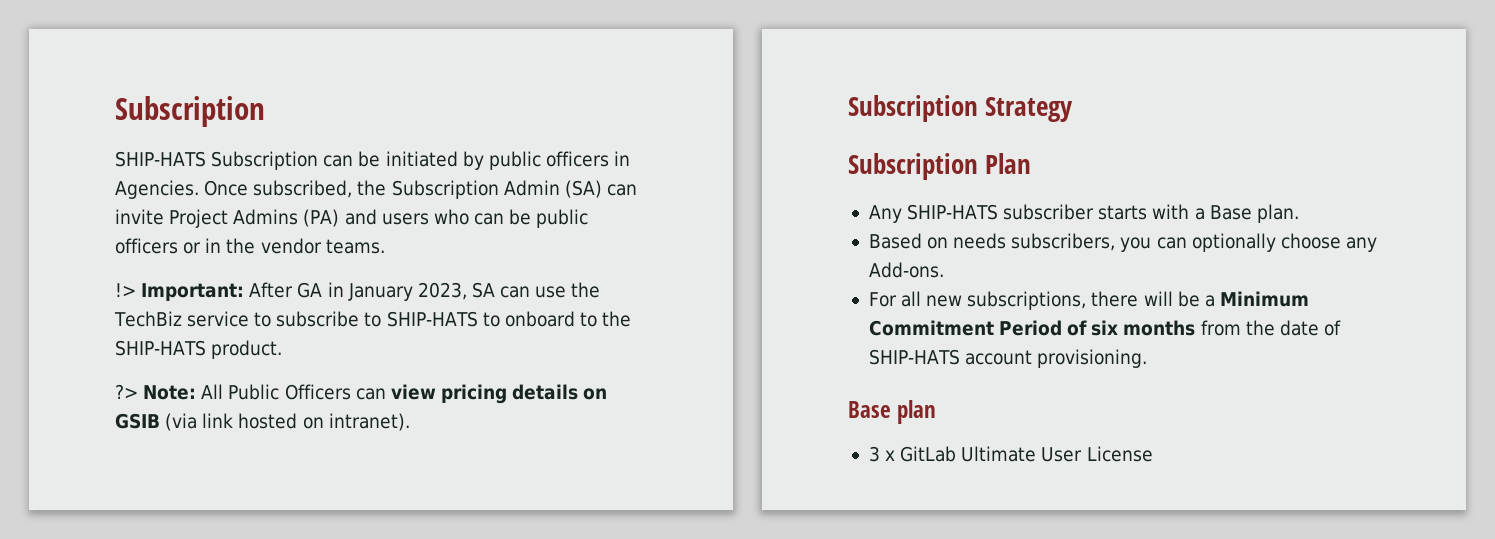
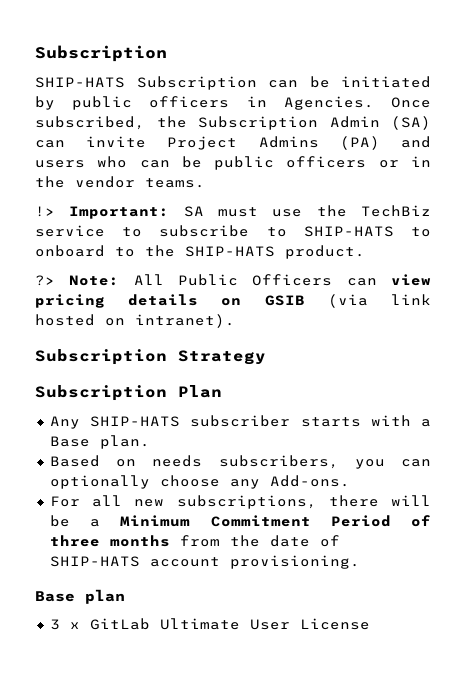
- !> Important: After GA in January 2023, SA can use the TechBiz service to subscribe to SHIP-HATS to onboard to the SHIP-HATS product.
+ !> Important: SA must use the TechBiz service to subscribe to SHIP-HATS to onboard to the SHIP-HATS product.
- For all new subscriptions, there will be a Minimum Commitment Period of six months from the date of SHIP-HATS account provisioning.
+ For all new subscriptions, there will be a Minimum Commitment Period of three months from the date of SHIP-HATS account provisioning.

